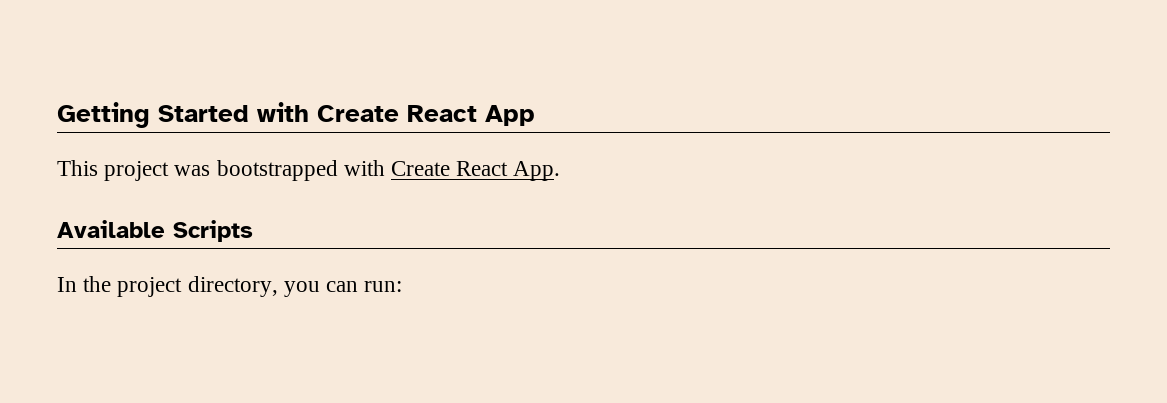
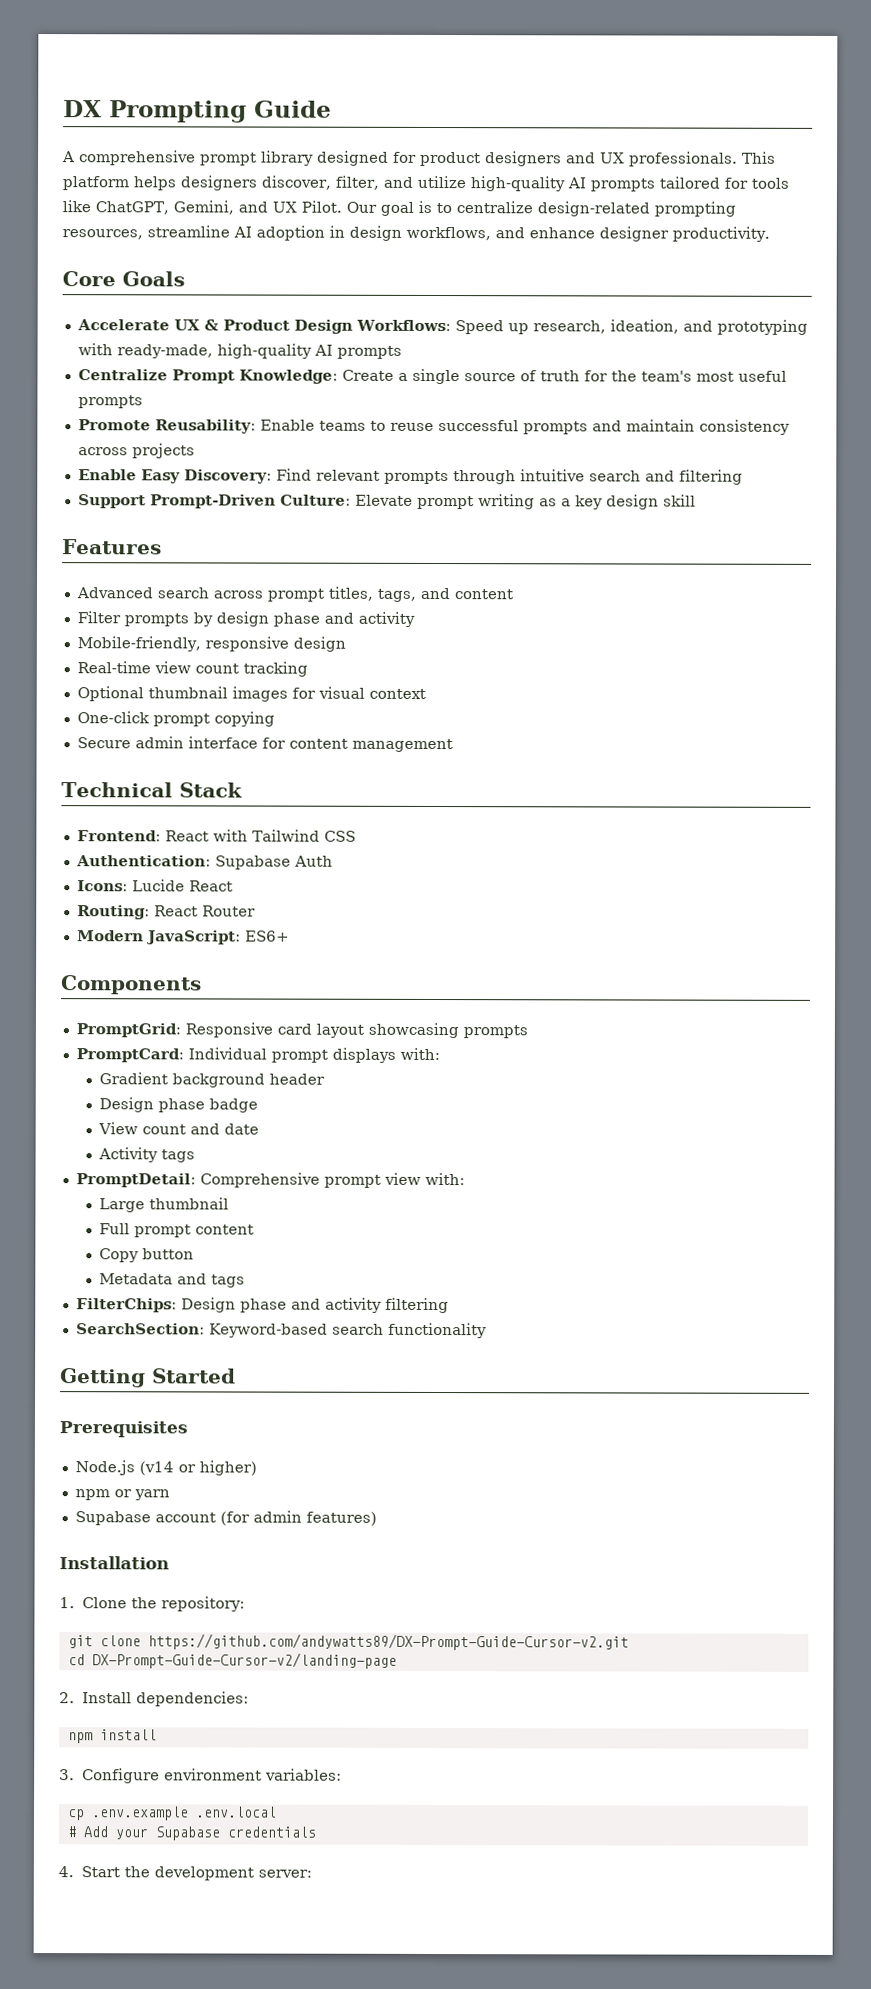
- Getting Started with Create React App
- This project was bootstrapped with Create React App.
- Available Scripts
- In the project directory, you can run:
+ DX Prompting Guide
+ A comprehensive prompt library designed for product designers and UX professionals. This platform helps designers discover, filter, and utilize high-quality AI prompts tailored for tools like ChatGPT, Gemini, and UX Pilot. Our goal is to centralize design-related prompting resources, streamline AI adoption in design workflows, and enhance designer productivity.
+ Core Goals
+ Accelerate UX & Product Design Workflows: Speed up research, ideation, and prototyping with ready-made, high-quality AI prompts
+ Centralize Prompt Knowledge: Create a single source of truth for the team's most useful prompts
+ Promote Reusability: Enable teams to reuse successful prompts and maintain consistency across projects
+ Enable Easy Discovery: Find relevant prompts through intuitive search and filtering
+ Support Prompt-Driven Culture: Elevate prompt writing as a key design skill
+ Features
+ Advanced search across prompt titles, tags, and content
+ Filter prompts by design phase and activity
+ Mobile-friendly, responsive design
+ Real-time view count tracking
+ Optional thumbnail images for visual context
+ One-click prompt copying
+ Secure admin interface for content management
+ Technical Stack
+ Frontend: React with Tailwind CSS
+ Authentication: Supabase Auth
+ Icons: Lucide React
+ Routing: React Router
+ Modern JavaScript: ES6+
+ Components
+ PromptGrid: Responsive card layout showcasing prompts
+ PromptCard: Individual prompt displays with:
+ Gradient background header
+ Design phase badge
+ View count and date
+ Activity tags
+ PromptDetail: Comprehensive prompt view with:
+ Large thumbnail
+ Full prompt content
+ Copy button
+ Metadata and tags
+ FilterChips: Design phase and activity filtering
+ SearchSection: Keyword-based search functionality
+ Getting Started
+ Prerequisites
+ Node.js (v14 or higher)
+ npm or yarn
+ Supabase account (for admin features)
+ Installation
+ 1. Clone the repository:
+ git clone https://github.com/andywatts89/DX-Prompt-Guide-Cursor-v2.git
+ cd DX-Prompt-Guide-Cursor-v2/landing-page
+ 2. Install dependencies:
+ npm install
+ 3. Configure environment variables:
+ cp .env.example .env.local
+ # Add your Supabase credentials
+ 4. Start the development server:

